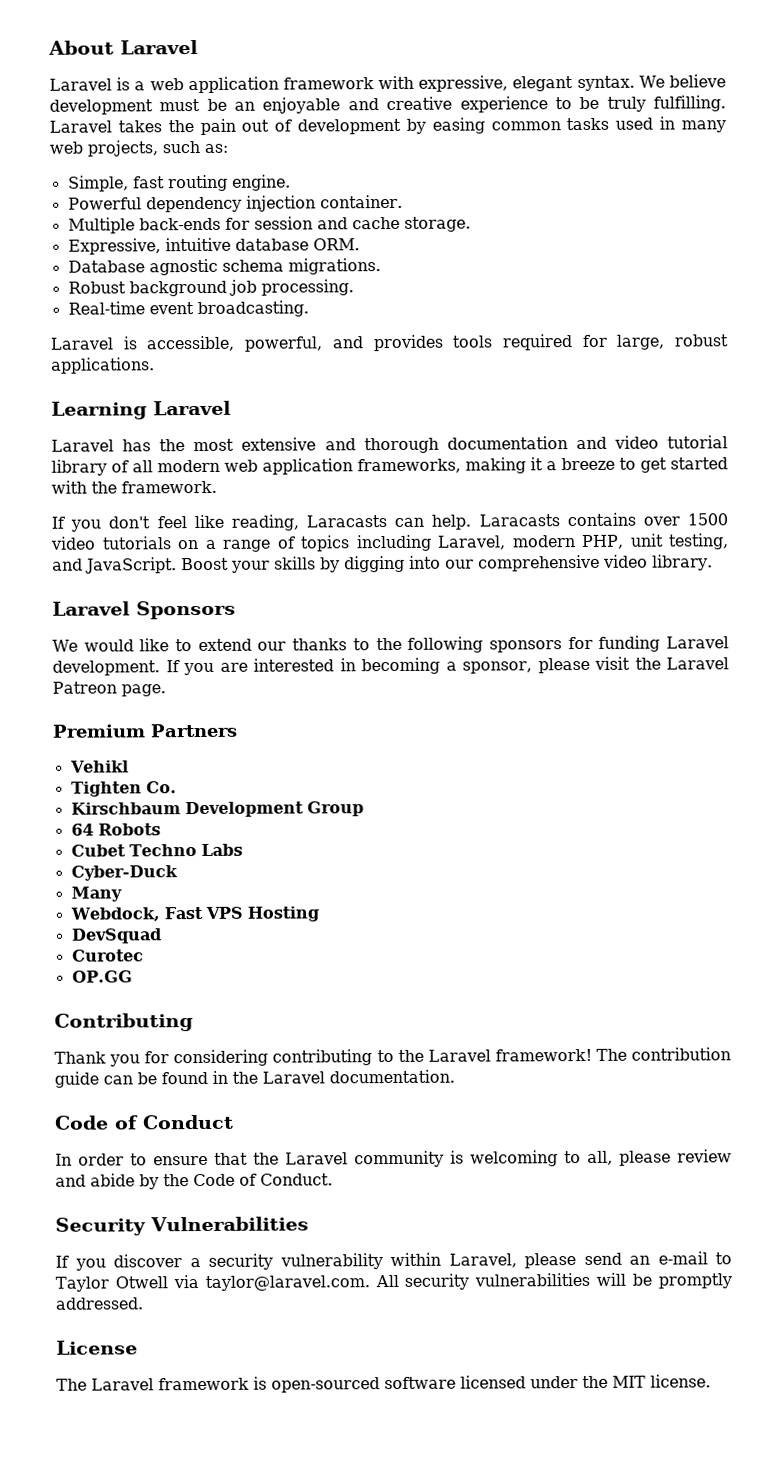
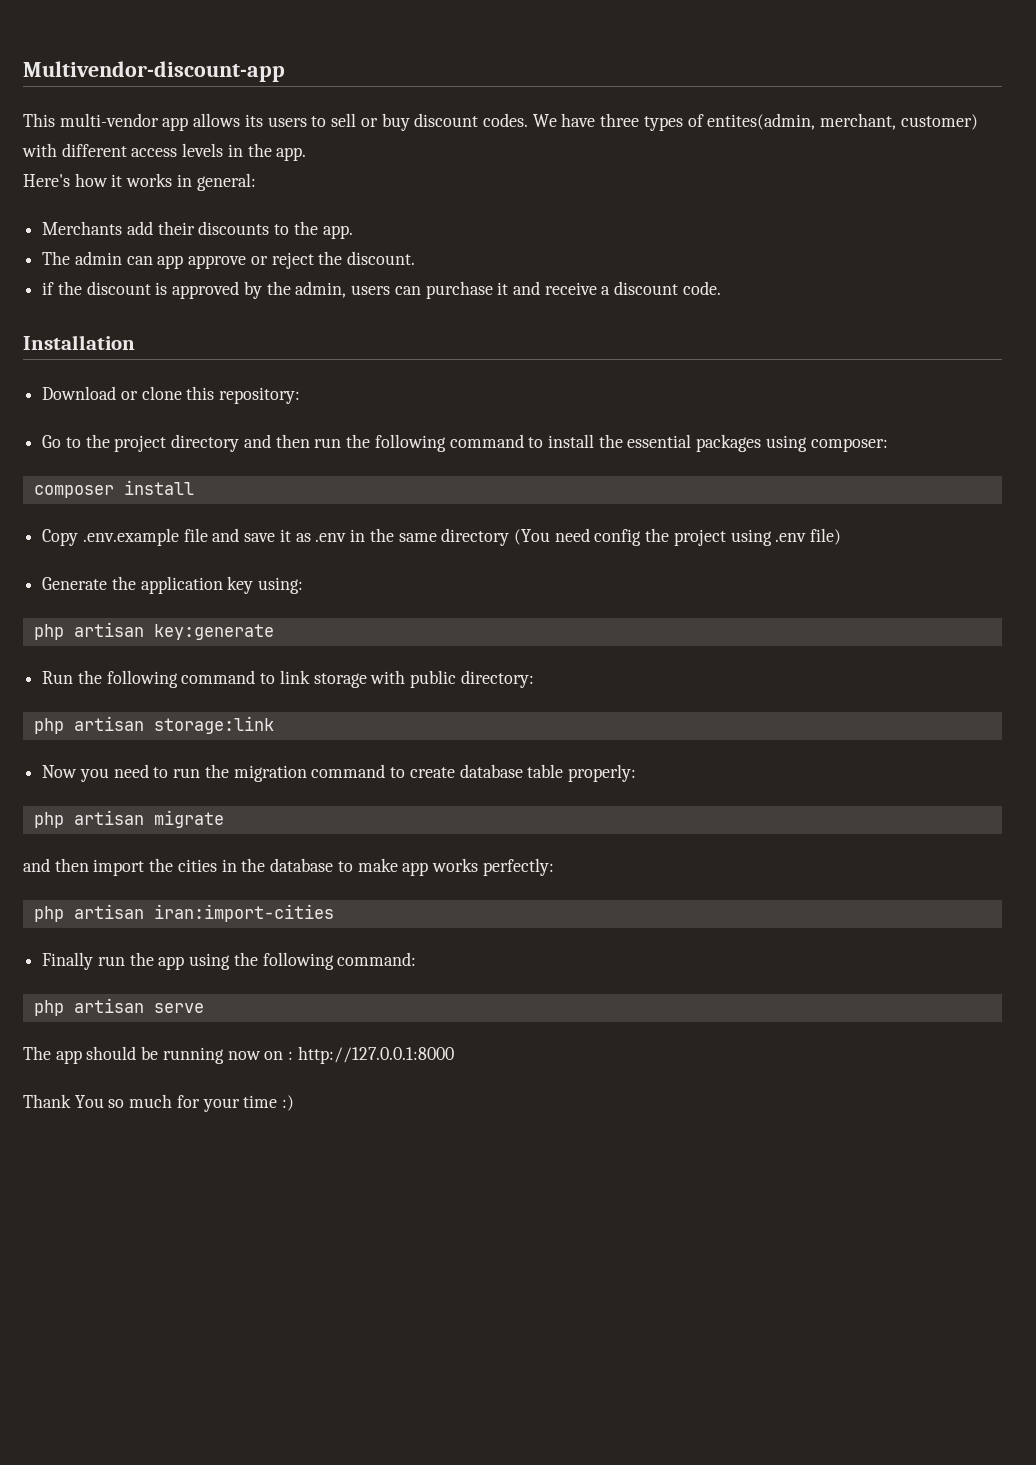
- About Laravel
- Laravel is a web application framework with expressive, elegant syntax. We believe development must be an enjoyable and creative experience to be truly fulfilling. Laravel takes the pain out of development by easing common tasks used in many web projects, such as:
- Simple, fast routing engine.
- Powerful dependency injection container.
- Multiple back-ends for session and cache storage.
- Expressive, intuitive database ORM.
- Database agnostic schema migrations.
- Robust background job processing.
- Real-time event broadcasting.
- Laravel is accessible, powerful, and provides tools required for large, robust applications.
- Learning Laravel
- Laravel has the most extensive and thorough documentation and video tutorial library of all modern web application frameworks, making it a breeze to get started with the framework.
- If you don't feel like reading, Laracasts can help. Laracasts contains over 1500 video tutorials on a range of topics including Laravel, modern PHP, unit testing, and JavaScript. Boost your skills by digging into our comprehensive video library.
- Laravel Sponsors
- We would like to extend our thanks to the following sponsors for funding Laravel development. If you are interested in becoming a sponsor, please visit the Laravel Patreon page.
- Premium Partners
- Vehikl
- Tighten Co.
- Kirschbaum Development Group
- 64 Robots
- Cubet Techno Labs
- Cyber-Duck
- Many
- Webdock, Fast VPS Hosting
- DevSquad
- Curotec
- OP.GG
- Contributing
- Thank you for considering contributing to the Laravel framework! The contribution guide can be found in the Laravel documentation.
- Code of Conduct
- In order to ensure that the Laravel community is welcoming to all, please review and abide by the Code of Conduct.
- Security Vulnerabilities
- If you discover a security vulnerability within Laravel, please send an e-mail to Taylor Otwell via taylor@laravel.com. All security vulnerabilities will be promptly addressed.
- License
- The Laravel framework is open-sourced software licensed under the MIT license.
+ Multivendor-discount-app
+ This multi-vendor app allows its users to sell or buy discount codes. We have three types of entites(admin, merchant, customer) with different access levels in the app.
+ Here's how it works in general:
+ Merchants add their discounts to the app.
+ The admin can app approve or reject the discount.
+ if the discount is approved by the admin, users can purchase it and receive a discount code.
+ Installation
+ Download or clone this repository:
+ Go to the project directory and then run the following command to install the essential packages using composer:
+ composer install
+ Copy .env.example file and save it as .env in the same directory (You need config the project using .env file)
+ Generate the application key using:
+ php artisan key:generate
+ Run the following command to link storage with public directory:
+ php artisan storage:link
+ Now you need to run the migration command to create database table properly:
+ php artisan migrate
+ and then import the cities in the database to make app works perfectly:
+ php artisan iran:import-cities
+ Finally run the app using the following command:
+ php artisan serve
+ The app should be running now on : http://127.0.0.1:8000
+ Thank You so much for your time :)

